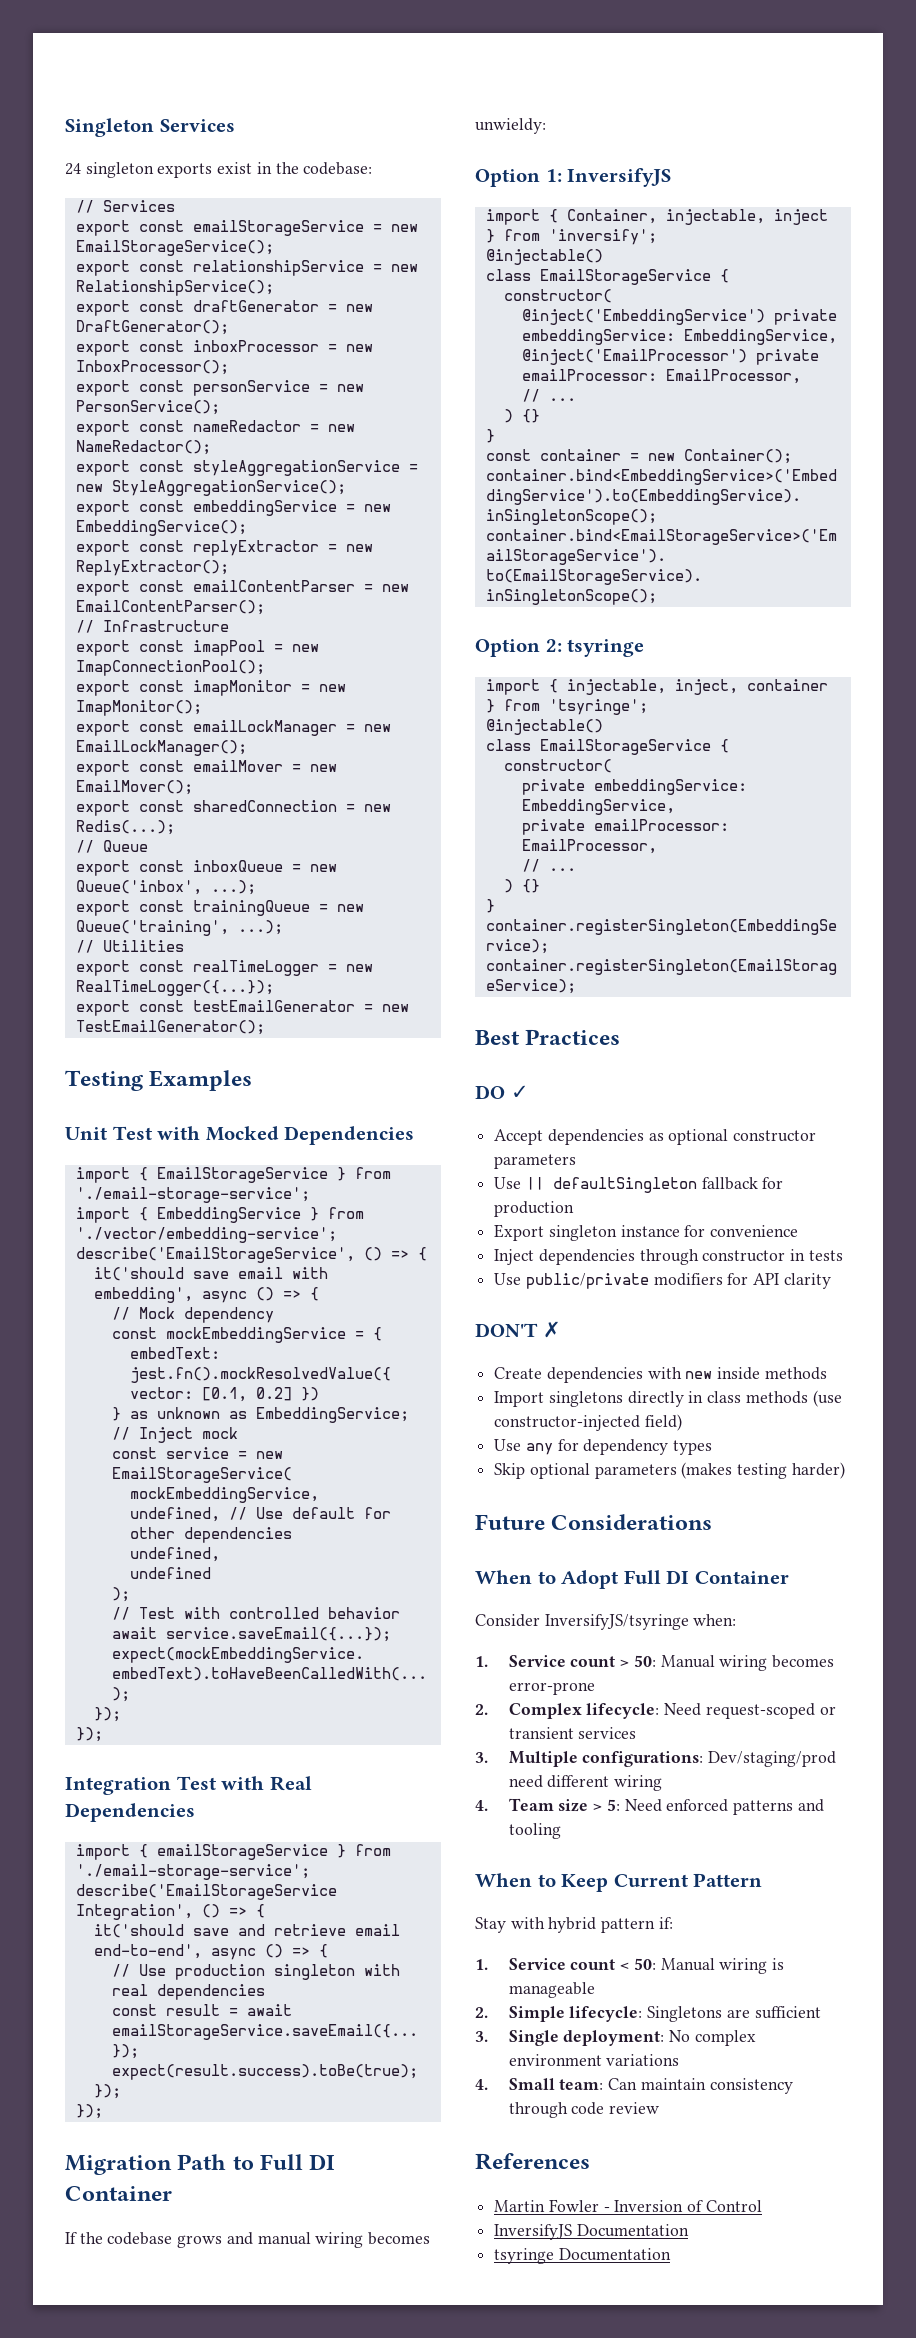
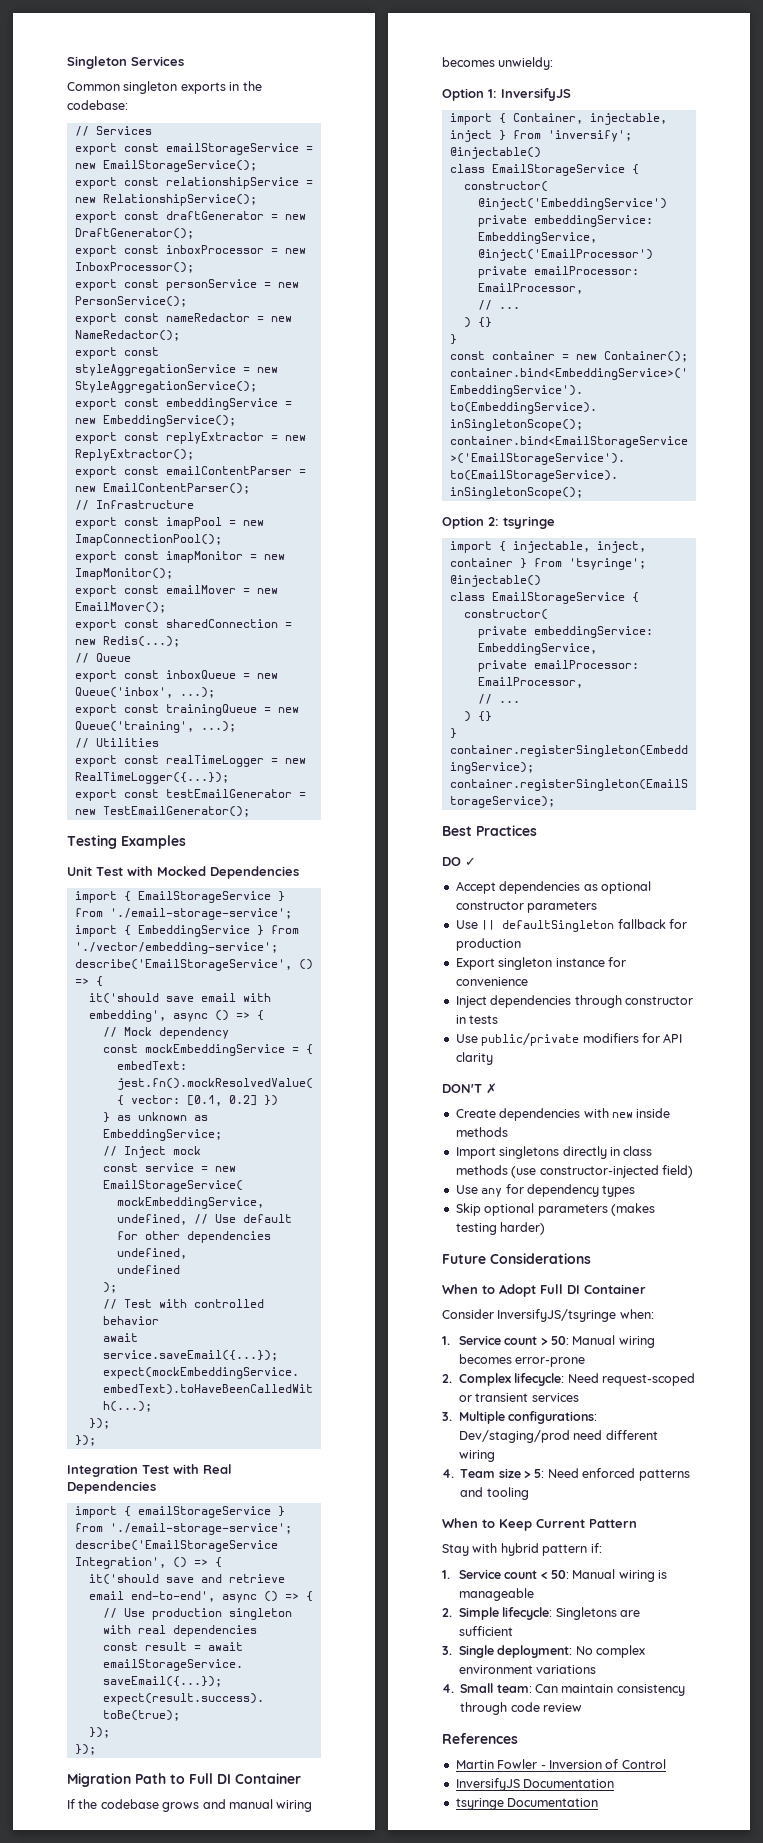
- 24 singleton exports exist in the codebase:
+ Common singleton exports in the codebase:
- export const emailLockManager = new EmailLockManager();

